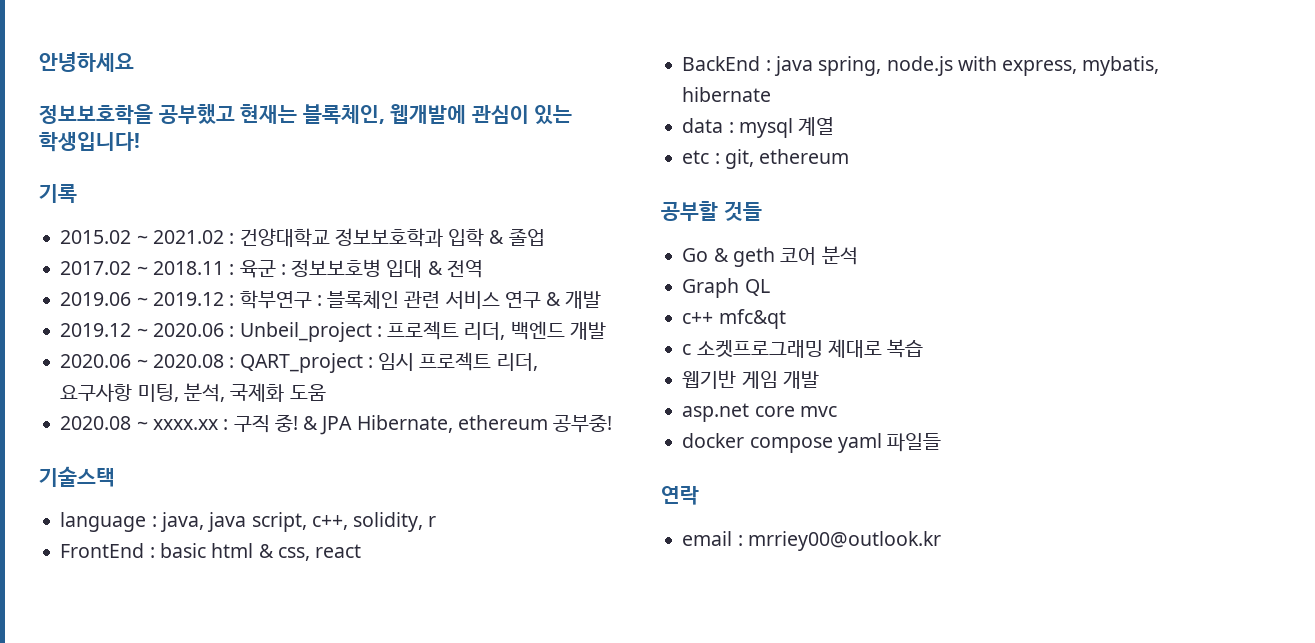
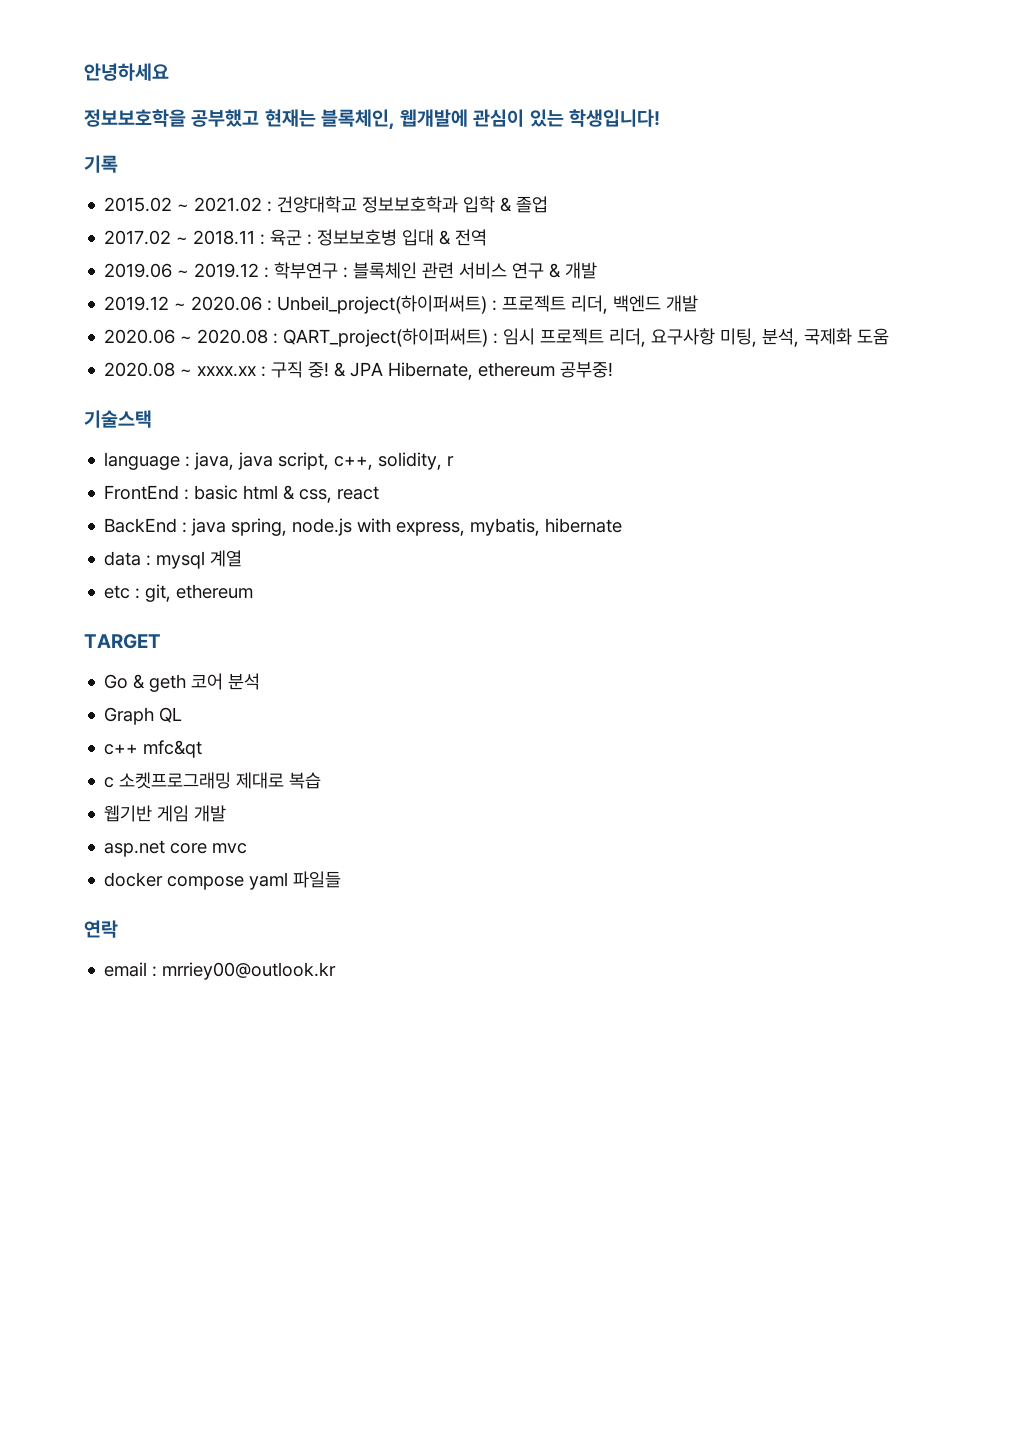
- 2019.12 ~ 2020.06 : Unbeil_project : 프로젝트 리더, 백엔드 개발
+ 2019.12 ~ 2020.06 : Unbeil_project(하이퍼써트) : 프로젝트 리더, 백엔드 개발
- 2020.06 ~ 2020.08 : QART_project : 임시 프로젝트 리더, 요구사항 미팅, 분석, 국제화 도움
+ 2020.06 ~ 2020.08 : QART_project(하이퍼써트) : 임시 프로젝트 리더, 요구사항 미팅, 분석, 국제화 도움
- 공부할 것들
+ TARGET

